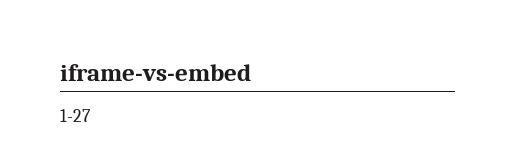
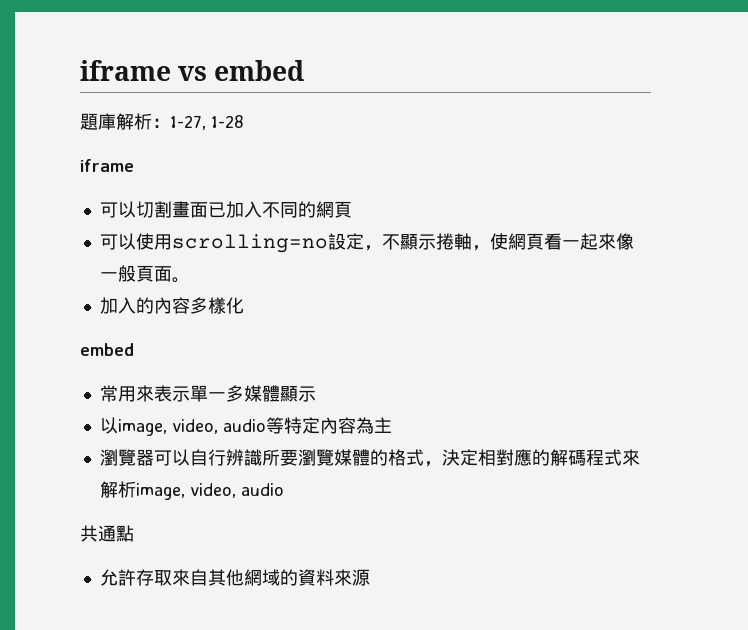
- iframe-vs-embed
- 1-27
+ iframe vs embed
+ 題庫解析：1-27, 1-28
+ iframe
+ 可以切割畫面已加入不同的網頁
+ 可以使用scrolling=no設定，不顯示捲軸，使網頁看一起來像一般頁面。
+ 加入的內容多樣化
+ embed
+ 常用來表示單一多媒體顯示
+ 以image, video, audio等特定內容為主
+ 瀏覽器可以自行辨識所要瀏覽媒體的格式，決定相對應的解碼程式來解析image, video, audio
+ 共通點
+ 允許存取來自其他網域的資料來源

